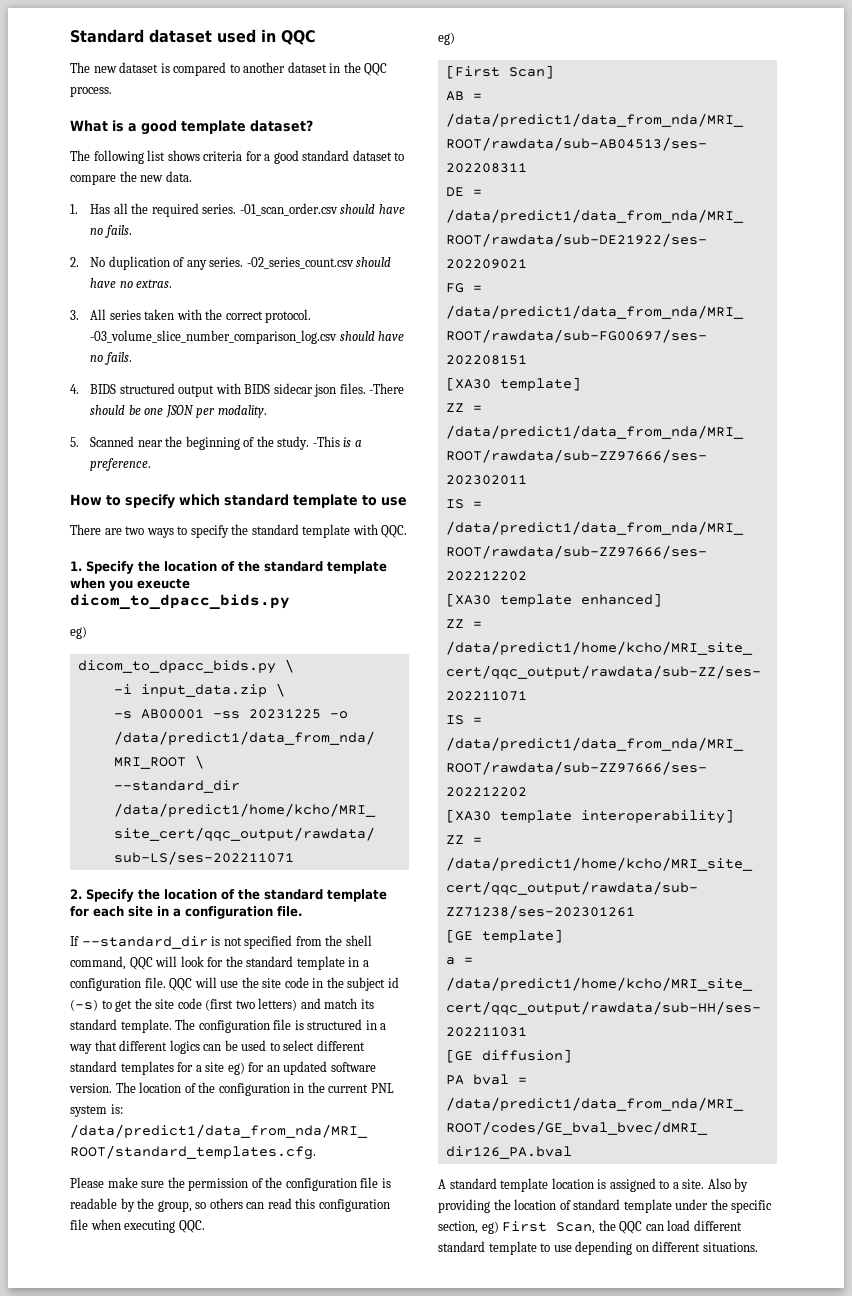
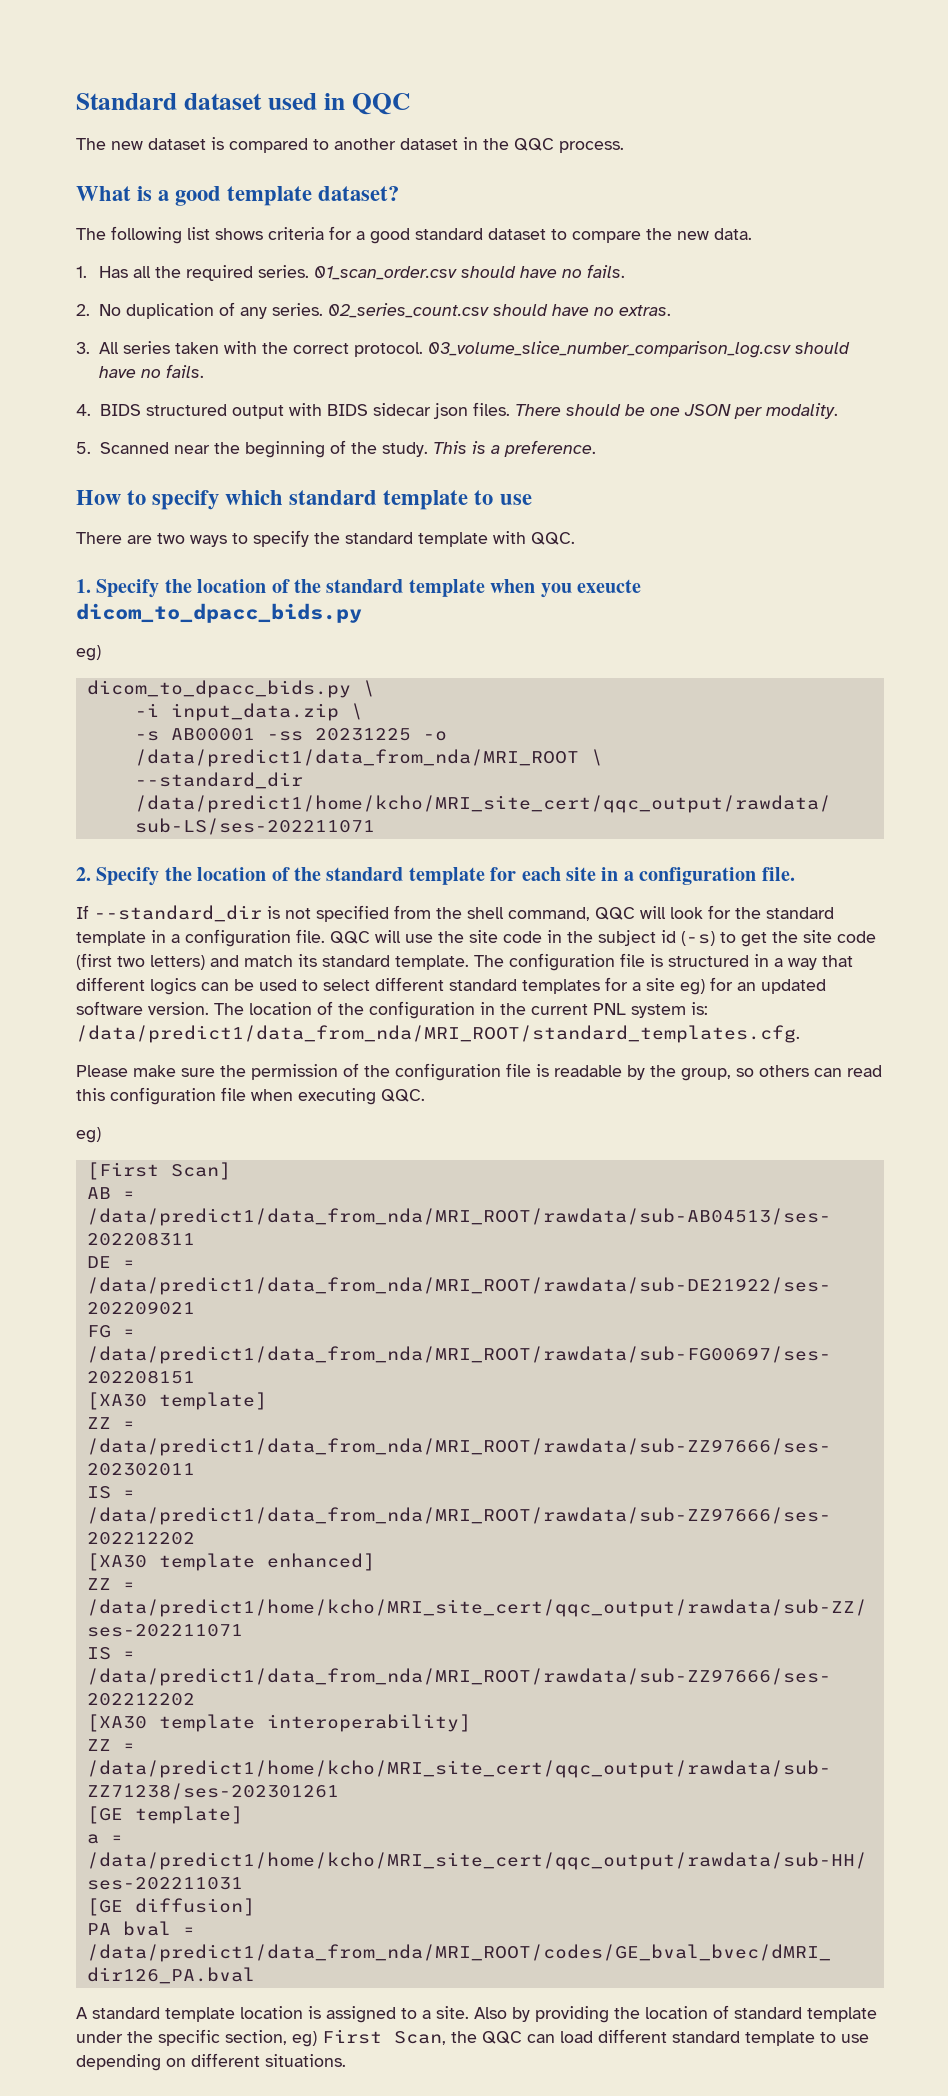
- -01_scan_order.csv should have no fails.
+ 01_scan_order.csv should have no fails.
- -02_series_count.csv should have no extras.
+ 02_series_count.csv should have no extras.
- -03_volume_slice_number_comparison_log.csv should have no fails.
+ 03_volume_slice_number_comparison_log.csv should have no fails.
- -There should be one JSON per modality.
+ There should be one JSON per modality.
- -This is a preference.
+ This is a preference.

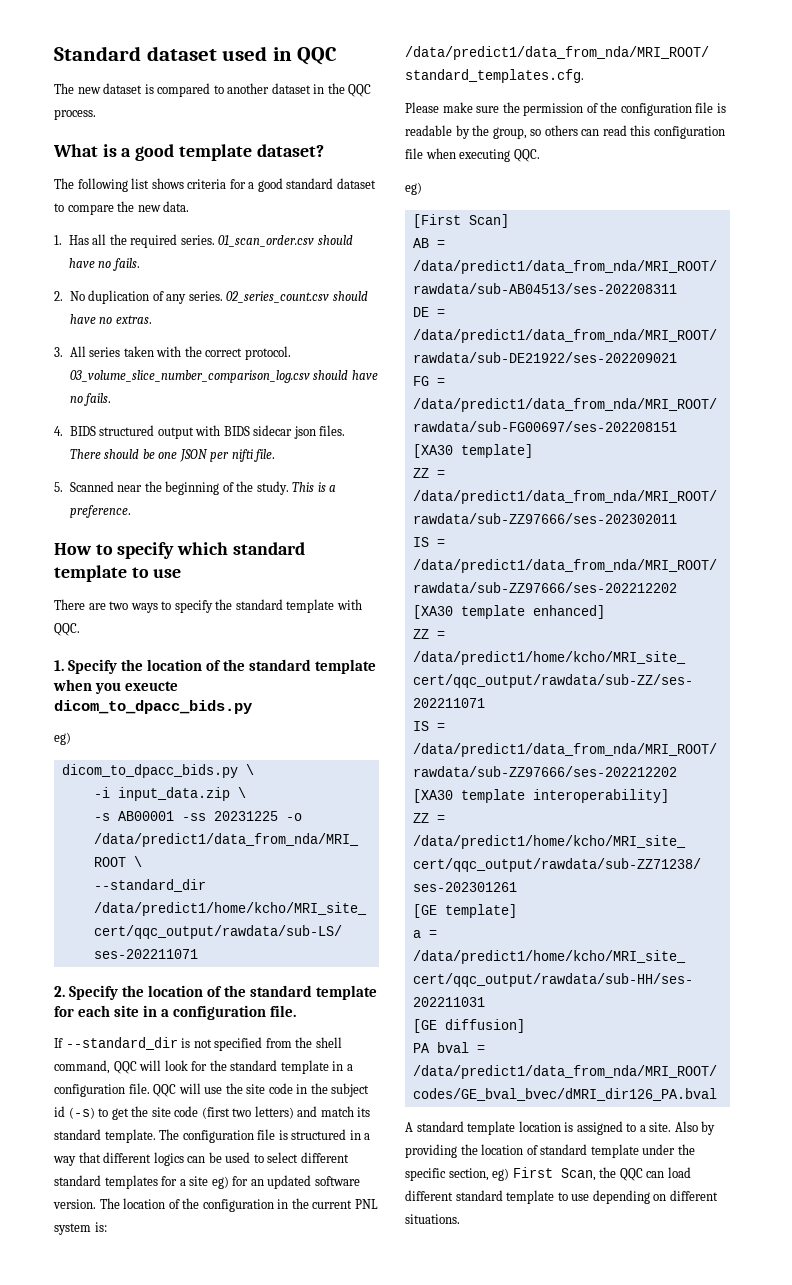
- There should be one JSON per modality.
+ There should be one JSON per nifti file.

